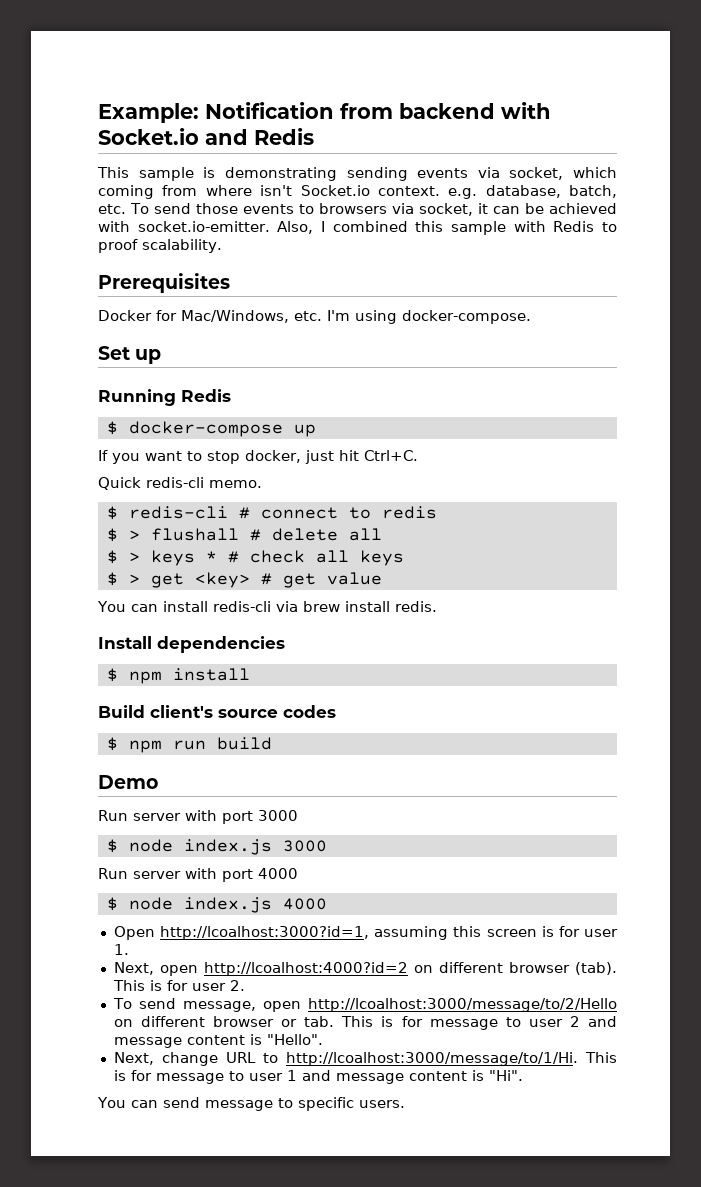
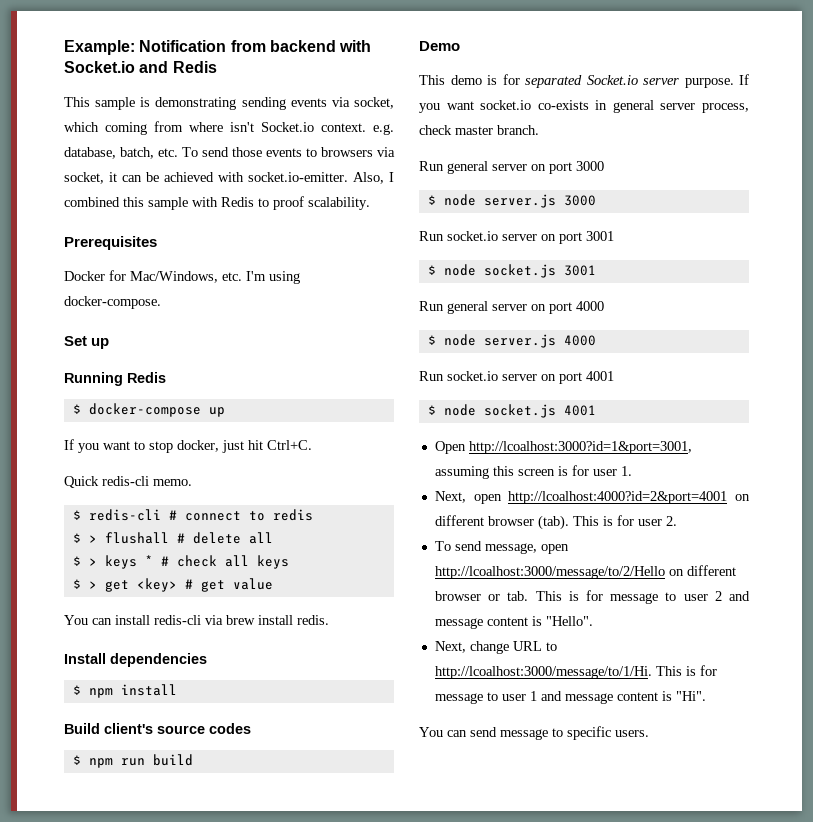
- Run server with port 3000
+ This demo is for separated Socket.io server purpose. If you want socket.io co-exists in general server process, check master branch.
+ Run general server on port 3000
- $ node index.js 3000
+ $ node server.js 3000
- Run server with port 4000
+ Run socket.io server on port 3001
+ $ node socket.js 3001
+ Run general server on port 4000
- $ node index.js 4000
+ $ node server.js 4000
+ Run socket.io server on port 4001
+ $ node socket.js 4001
- Open http://lcoalhost:3000?id=1, assuming this screen is for user 1.
+ Open http://lcoalhost:3000?id=1&port=3001, assuming this screen is for user 1.
- Next, open http://lcoalhost:4000?id=2 on different browser (tab).
+ Next, open http://lcoalhost:4000?id=2&port=4001 on different browser (tab).

